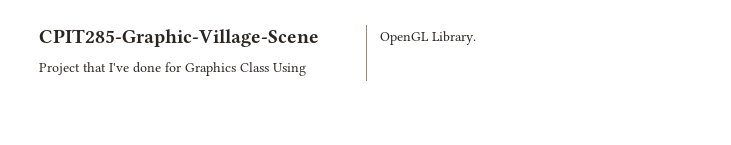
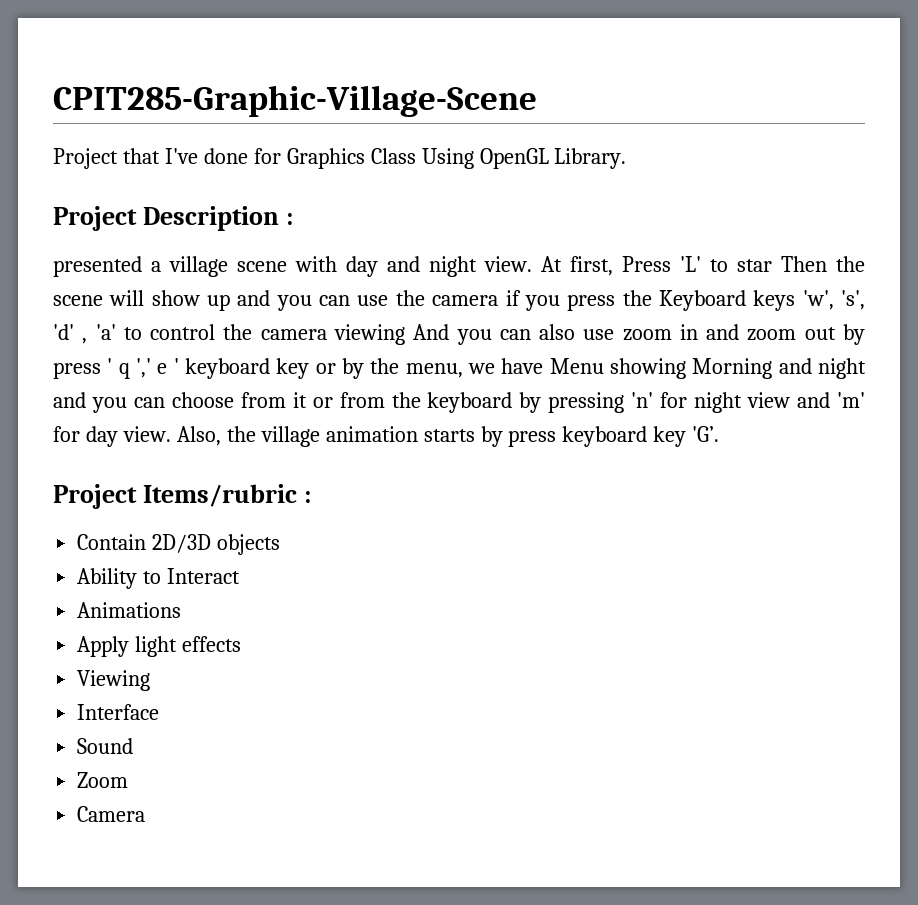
+ Project Description :
+ presented a village scene with day and night view. At first, Press 'L' to star Then the scene will show up and you can use the camera if you press the Keyboard keys 'w', 's', 'd' , 'a' to control the camera viewing And you can also use zoom in and zoom out by press ' q ',' e ' keyboard key or by the menu, we have Menu showing Morning and night and you can choose from it or from the keyboard by pressing 'n' for night view and 'm' for day view. Also, the village animation starts by press keyboard key 'G’.
+ Project Items/rubric :
+ Contain 2D/3D objects
+ Ability to Interact
+ Animations
+ Apply light effects
+ Viewing
+ Interface
+ Sound
+ Zoom
+ Camera

